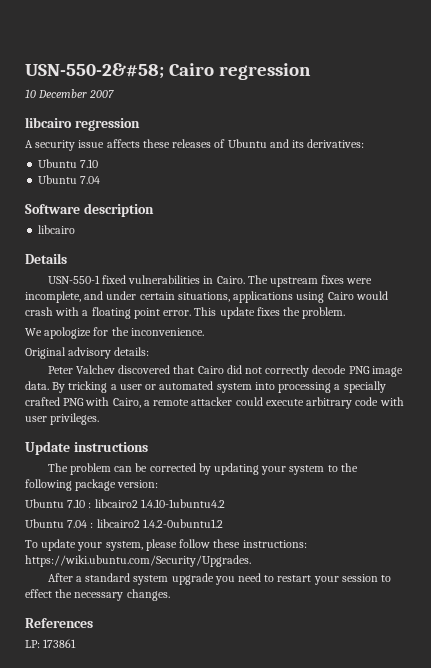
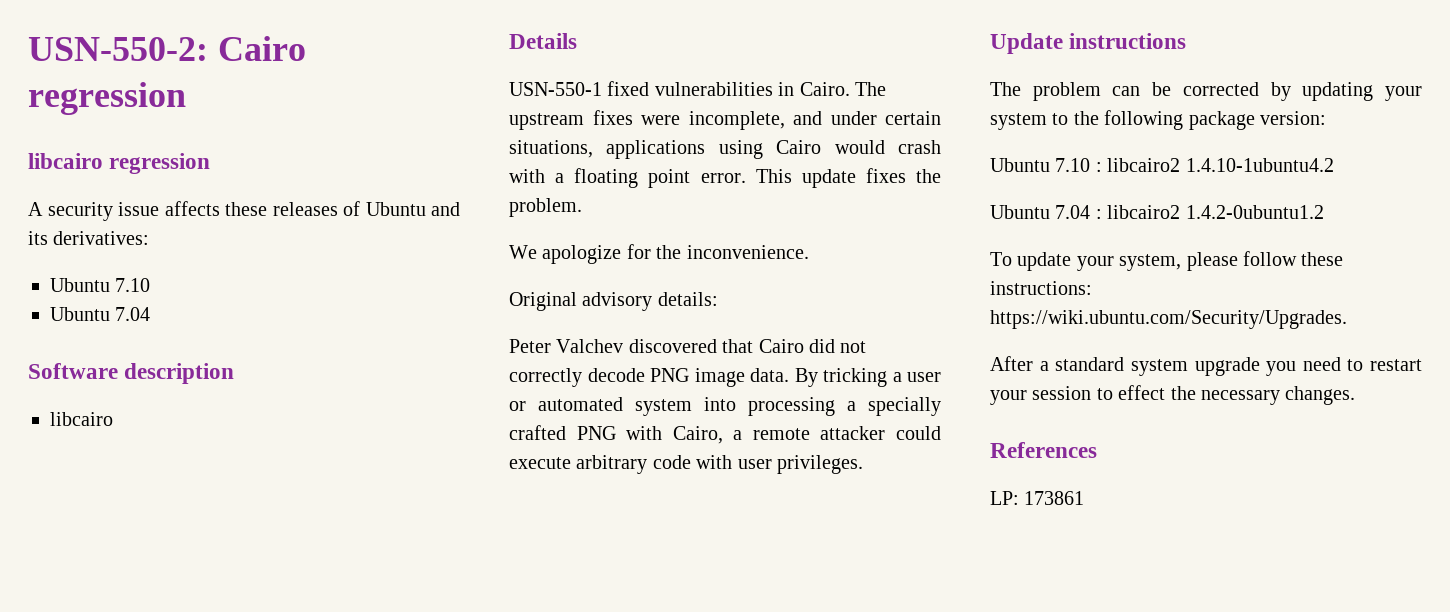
- USN-550-2&#58; Cairo regression
+ USN-550-2: Cairo regression
- 10 December 2007

